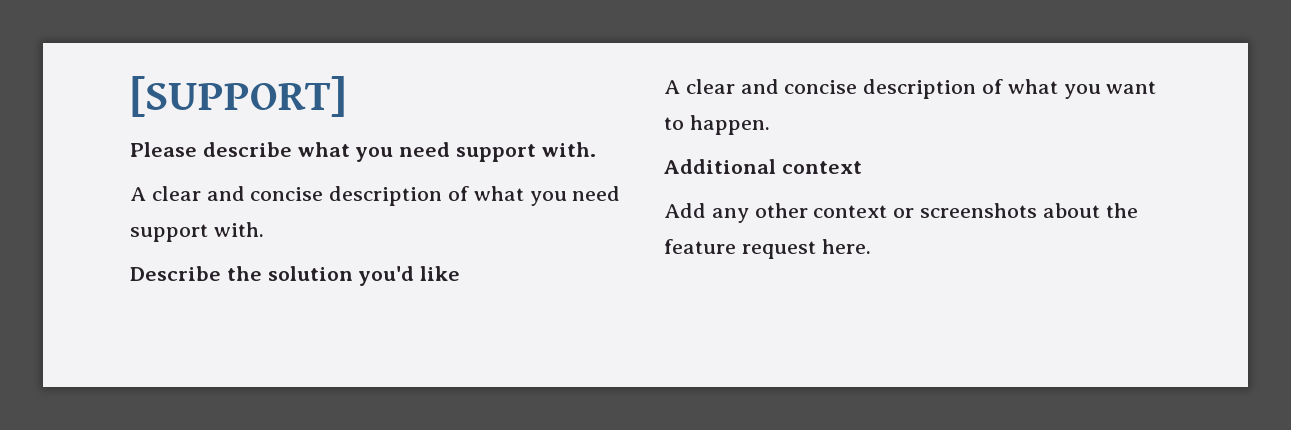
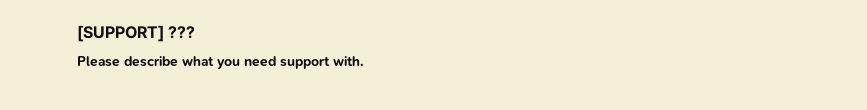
- [SUPPORT]
+ [SUPPORT] ???
- A clear and concise description of what you need support with.
- Describe the solution you'd like
- A clear and concise description of what you want to happen.
- Additional context
- Add any other context or screenshots about the feature request here.

